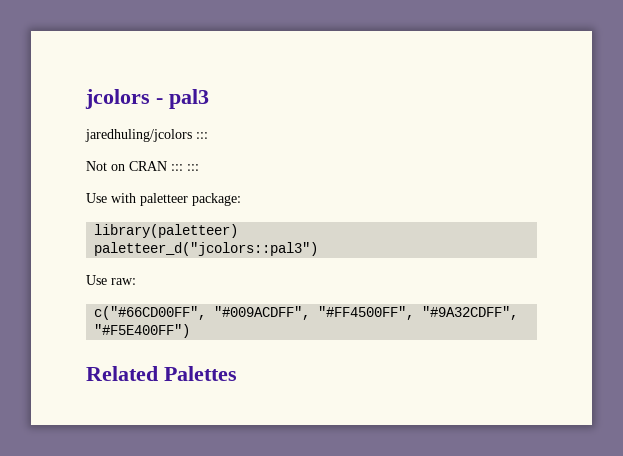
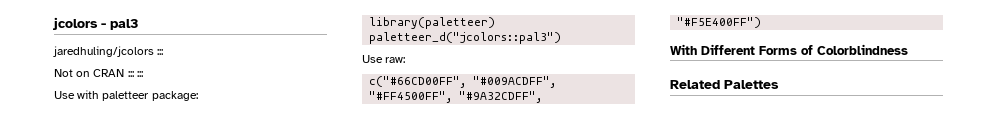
+ With Different Forms of Colorblindness

